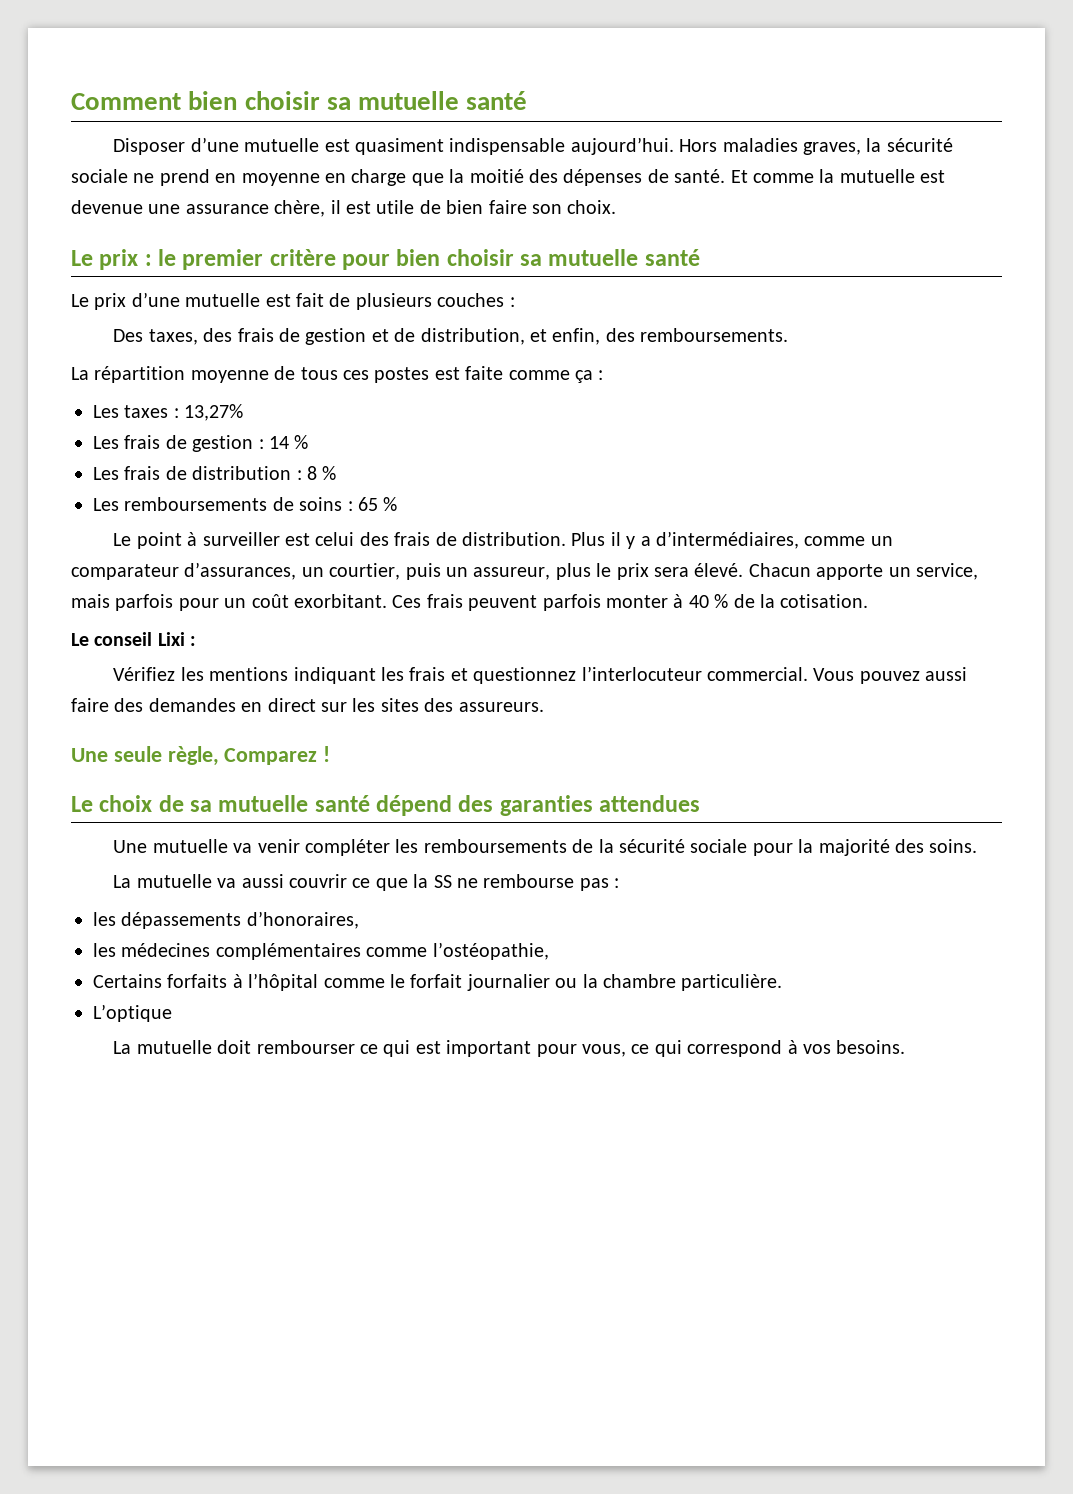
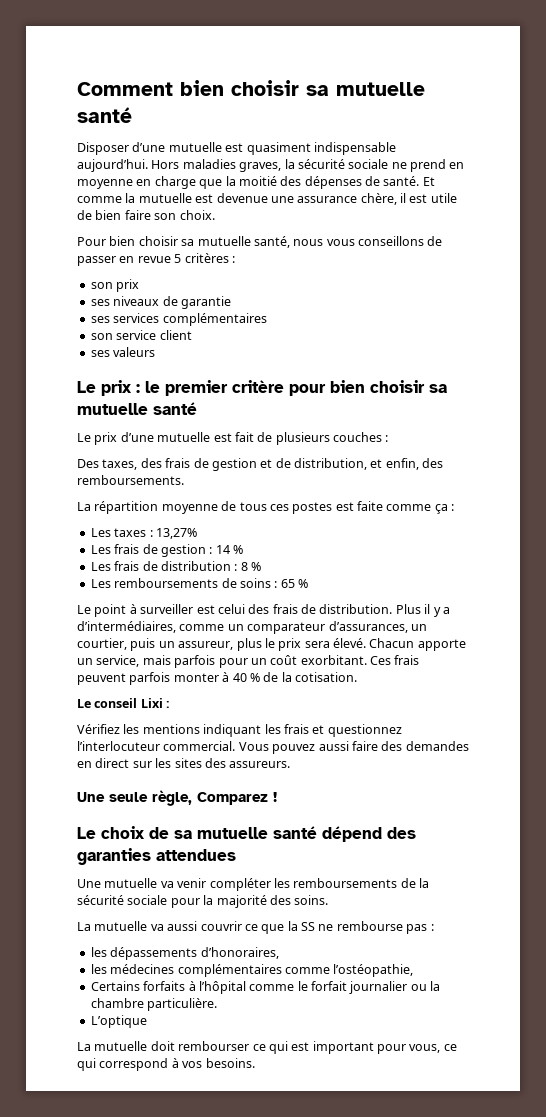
+ Pour bien choisir sa mutuelle santé, nous vous conseillons de passer en revue 5 critères :
+ son prix
+ ses niveaux de garantie
+ ses services complémentaires
+ son service client
+ ses valeurs

